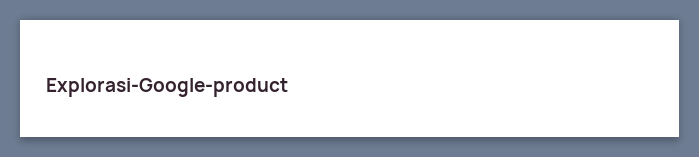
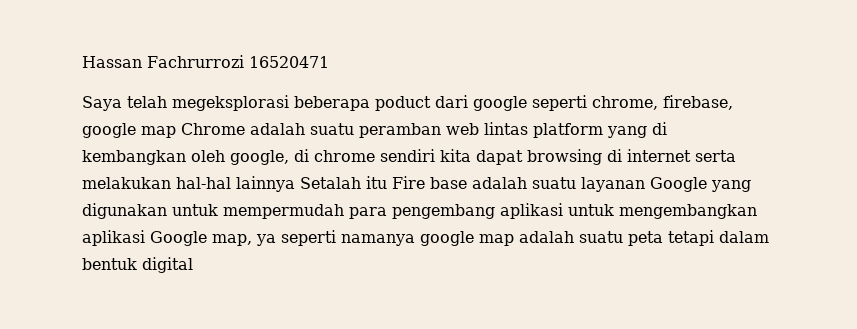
- Explorasi-Google-product
+ Hassan Fachrurrozi 16520471
+ Saya telah megeksplorasi beberapa poduct dari google seperti chrome, firebase, google map Chrome adalah suatu peramban web lintas platform yang di kembangkan oleh google, di chrome sendiri kita dapat browsing di internet serta melakukan hal-hal lainnya Setalah itu Fire base adalah suatu layanan Google yang digunakan untuk mempermudah para pengembang aplikasi untuk mengembangkan aplikasi Google map, ya seperti namanya google map adalah suatu peta tetapi dalam bentuk digital

